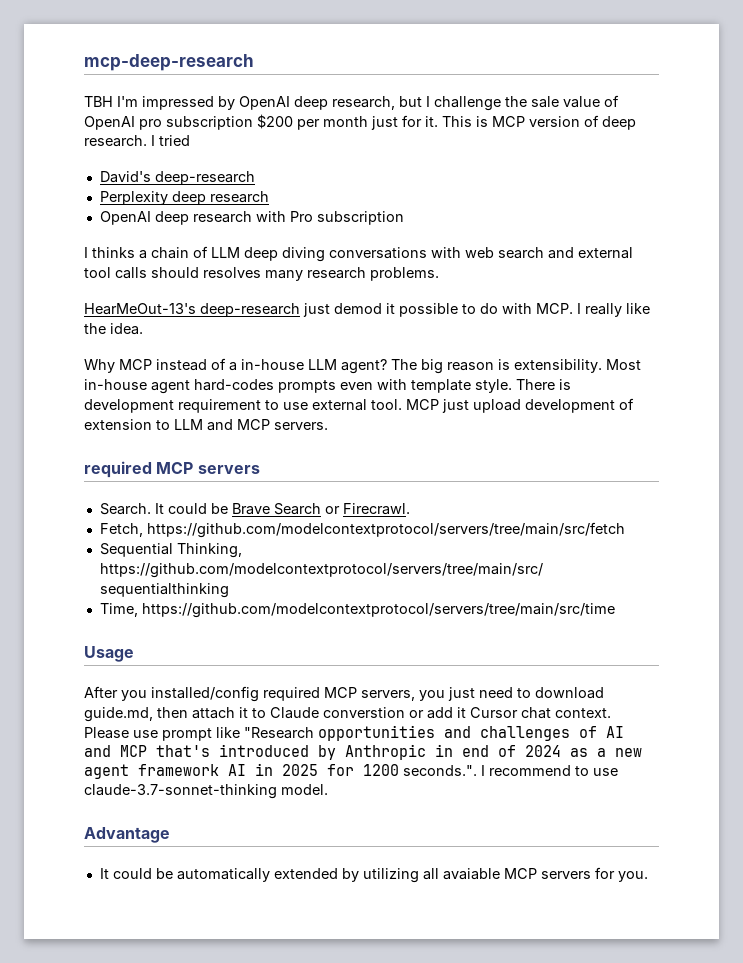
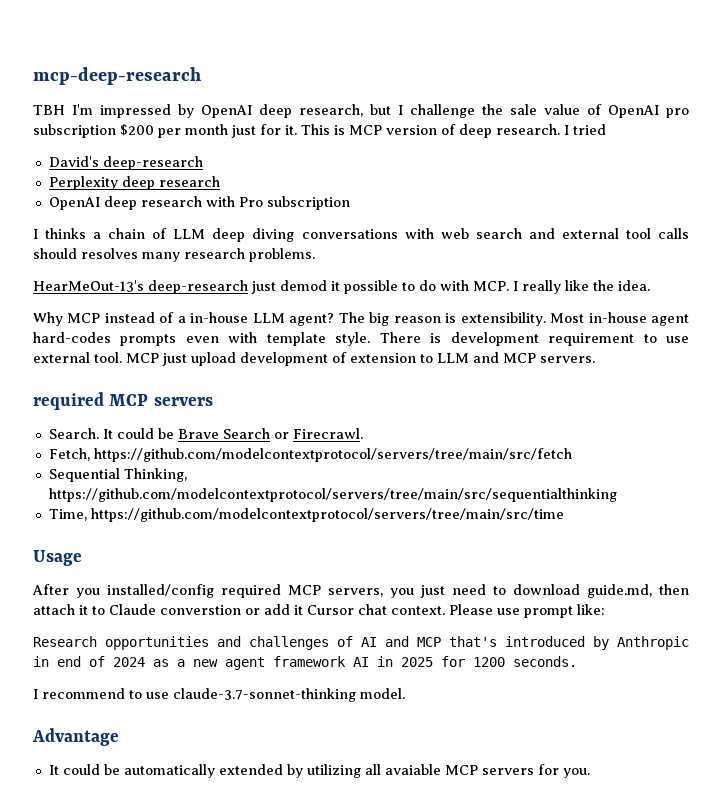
- Please use prompt like "Research opportunities and challenges of AI and MCP that's introduced by Anthropic in end of 2024 as a new agent framework AI in 2025 for 1200 seconds.". I recommend to use claude-3.7-sonnet-thinking model.
+ Please use prompt like:
+ Research opportunities and challenges of AI and MCP that's introduced by Anthropic in end of 2024 as a new agent framework AI in 2025 for 1200 seconds.
+ I recommend to use claude-3.7-sonnet-thinking model.

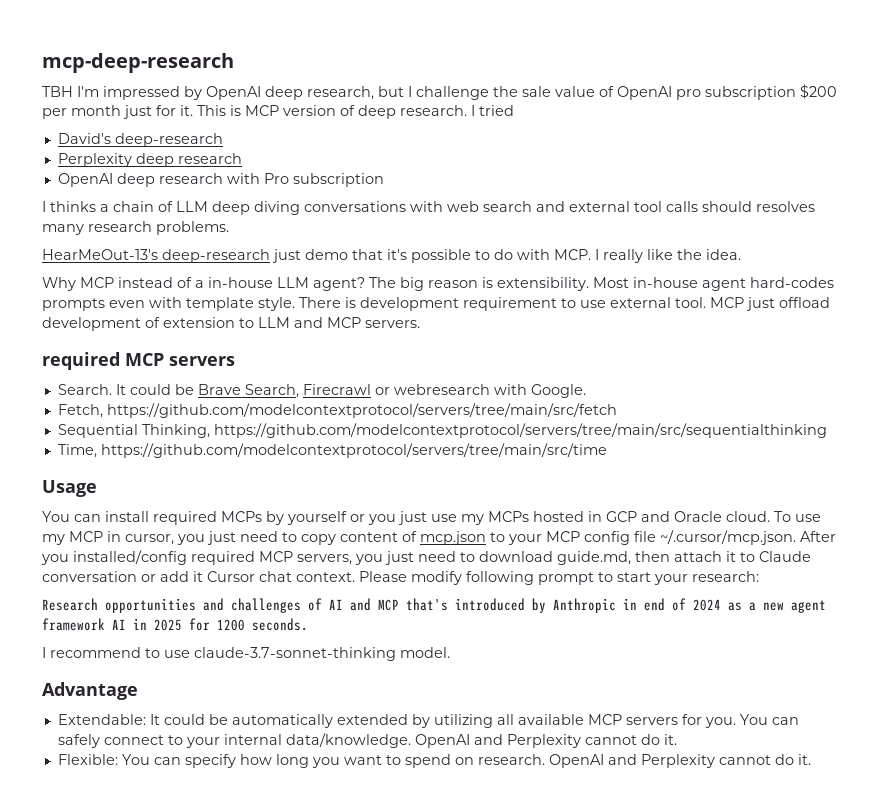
- HearMeOut-13's deep-research just demod it possible to do with MCP. I really like the idea.
+ HearMeOut-13's deep-research just demo that it's possible to do with MCP. I really like the idea.
- MCP just upload development of extension to LLM and MCP servers.
+ MCP just offload development of extension to LLM and MCP servers.
- It could be Brave Search or Firecrawl.
+ It could be Brave Search, Firecrawl or webresearch with Google.
- After you installed/config required MCP servers, you just need to download guide.md, then attach it to Claude converstion or add it Cursor chat context.
+ You can install required MCPs by yourself or you just use my MCPs hosted in GCP and Oracle cloud. To use my MCP in cursor, you just need to copy content of mcp.json to your MCP config file ~/.cursor/mcp.json. After you installed/config required MCP servers, you just need to download guide.md, then attach it to Claude conversation or add it Cursor chat context.
- Please use prompt like:
+ Please modify following prompt to start your research:
- It could be automatically extended by utilizing all avaiable MCP servers for you.
+ Extendable: It could be automatically extended by utilizing all available MCP servers for you.
+ You can safely connect to your internal data/knowledge. OpenAI and Perplexity cannot do it.
+ Flexible: You can specify how long you want to spend on research. OpenAI and Perplexity cannot do it.

